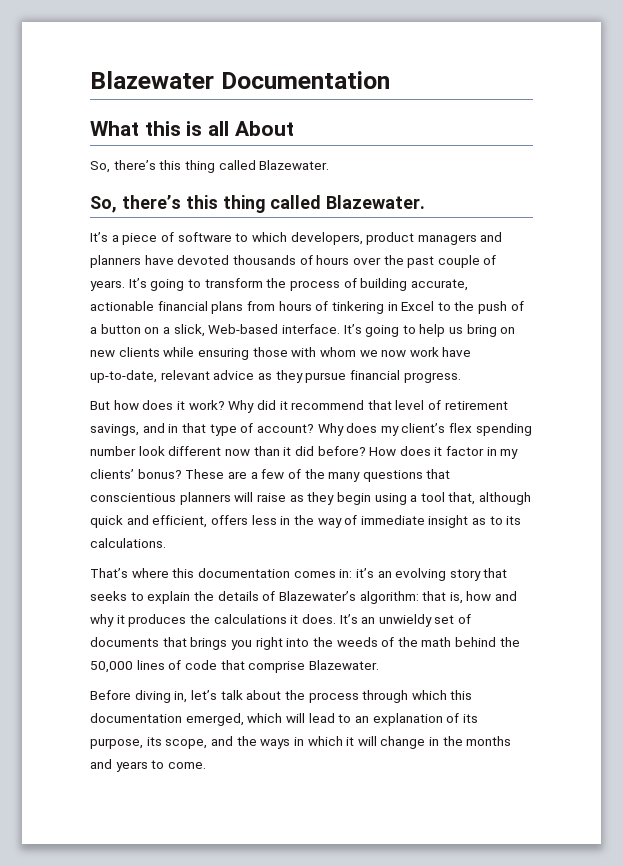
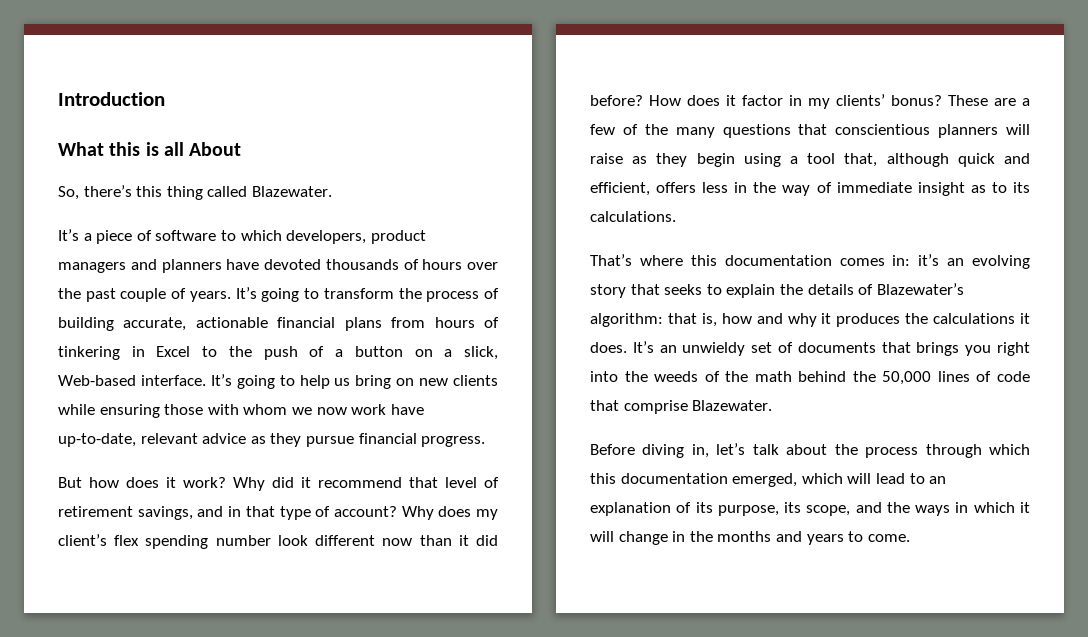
- Blazewater Documentation
+ Introduction
  What this is all About
- So, there’s this thing called Blazewater.

